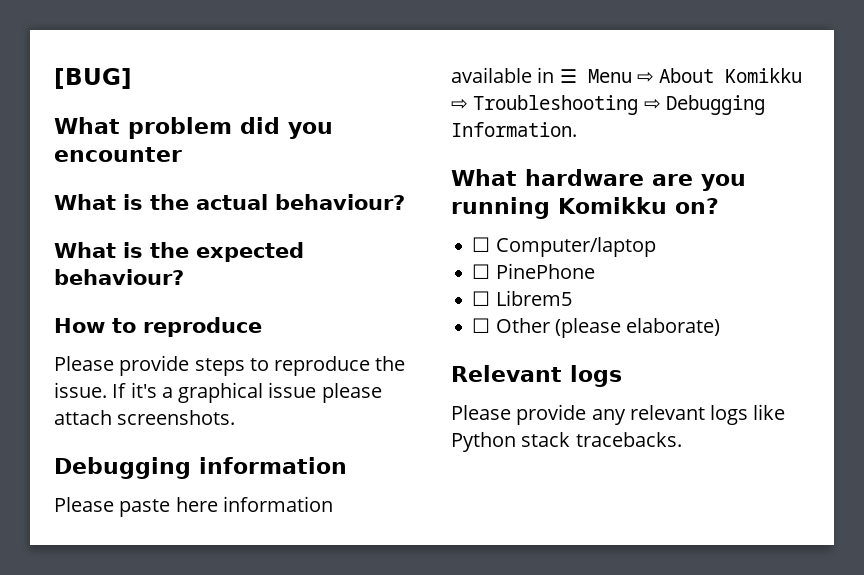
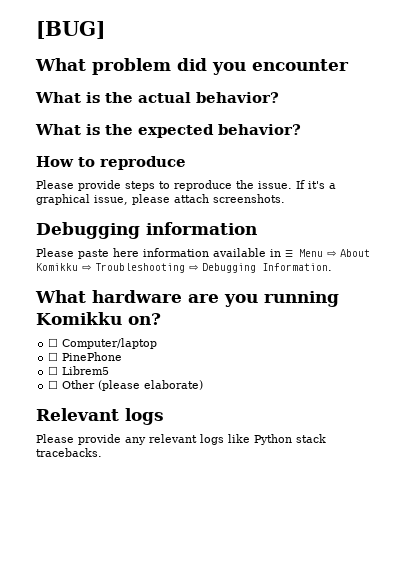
- What is the actual behaviour?
+ What is the actual behavior?
- What is the expected behaviour?
+ What is the expected behavior?
- If it's a graphical issue please attach screenshots.
+ If it's a graphical issue, please attach screenshots.

